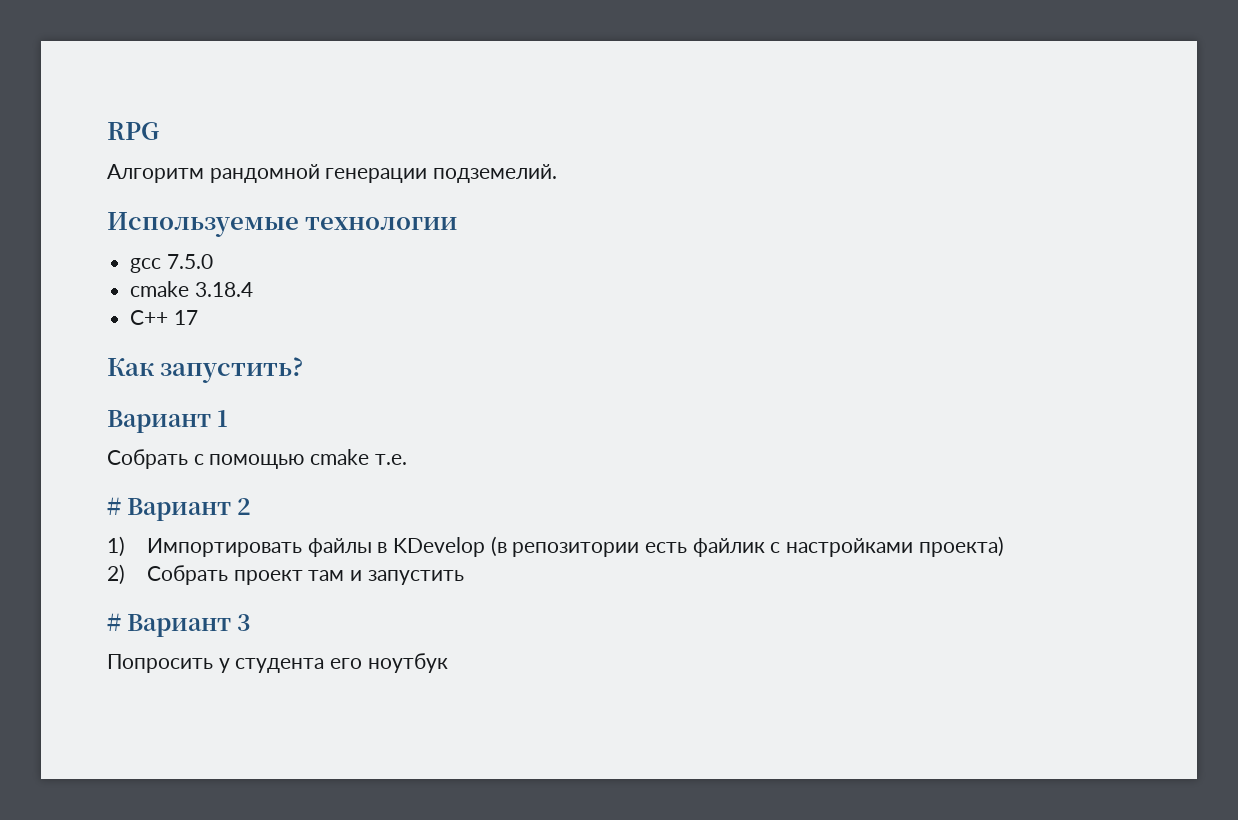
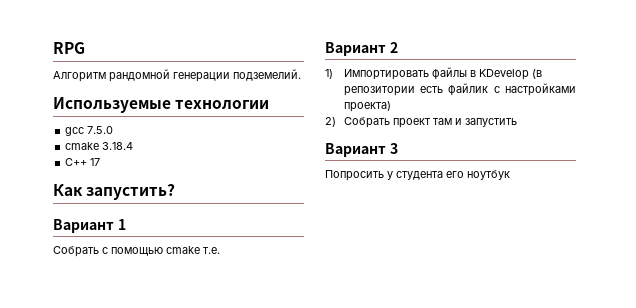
- # Вариант 2
+ Вариант 2
- # Вариант 3
+ Вариант 3

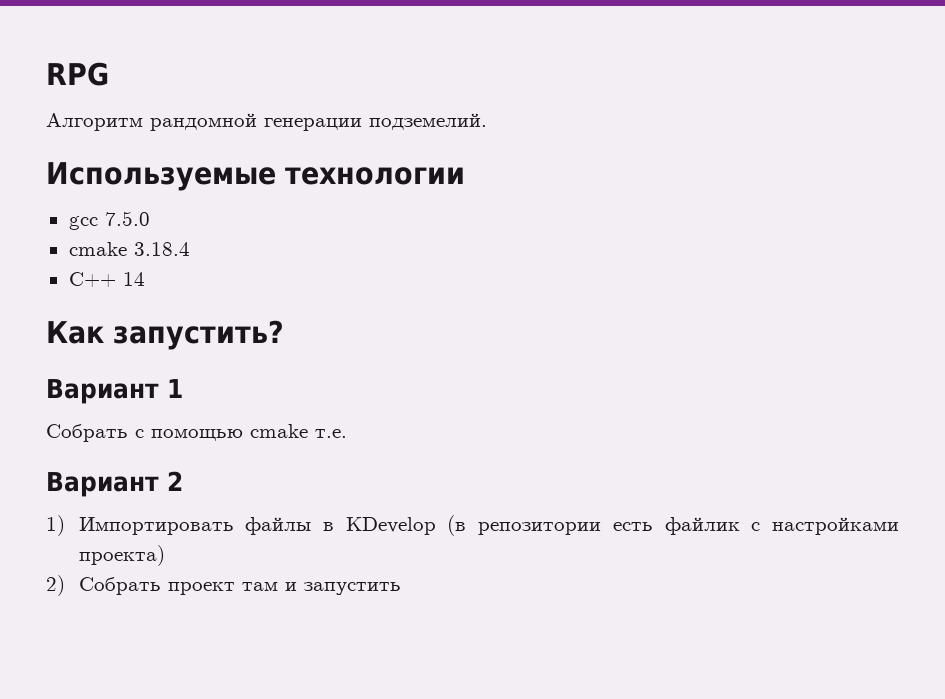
- C++ 17
+ C++ 14
- Вариант 3
- Попросить у студента его ноутбук

